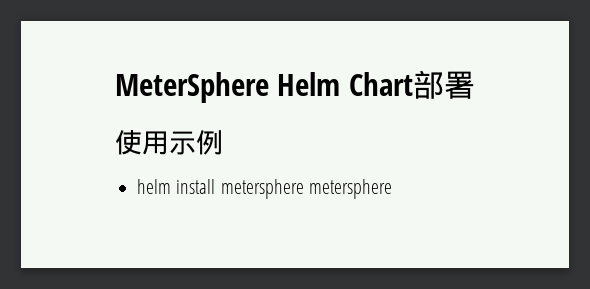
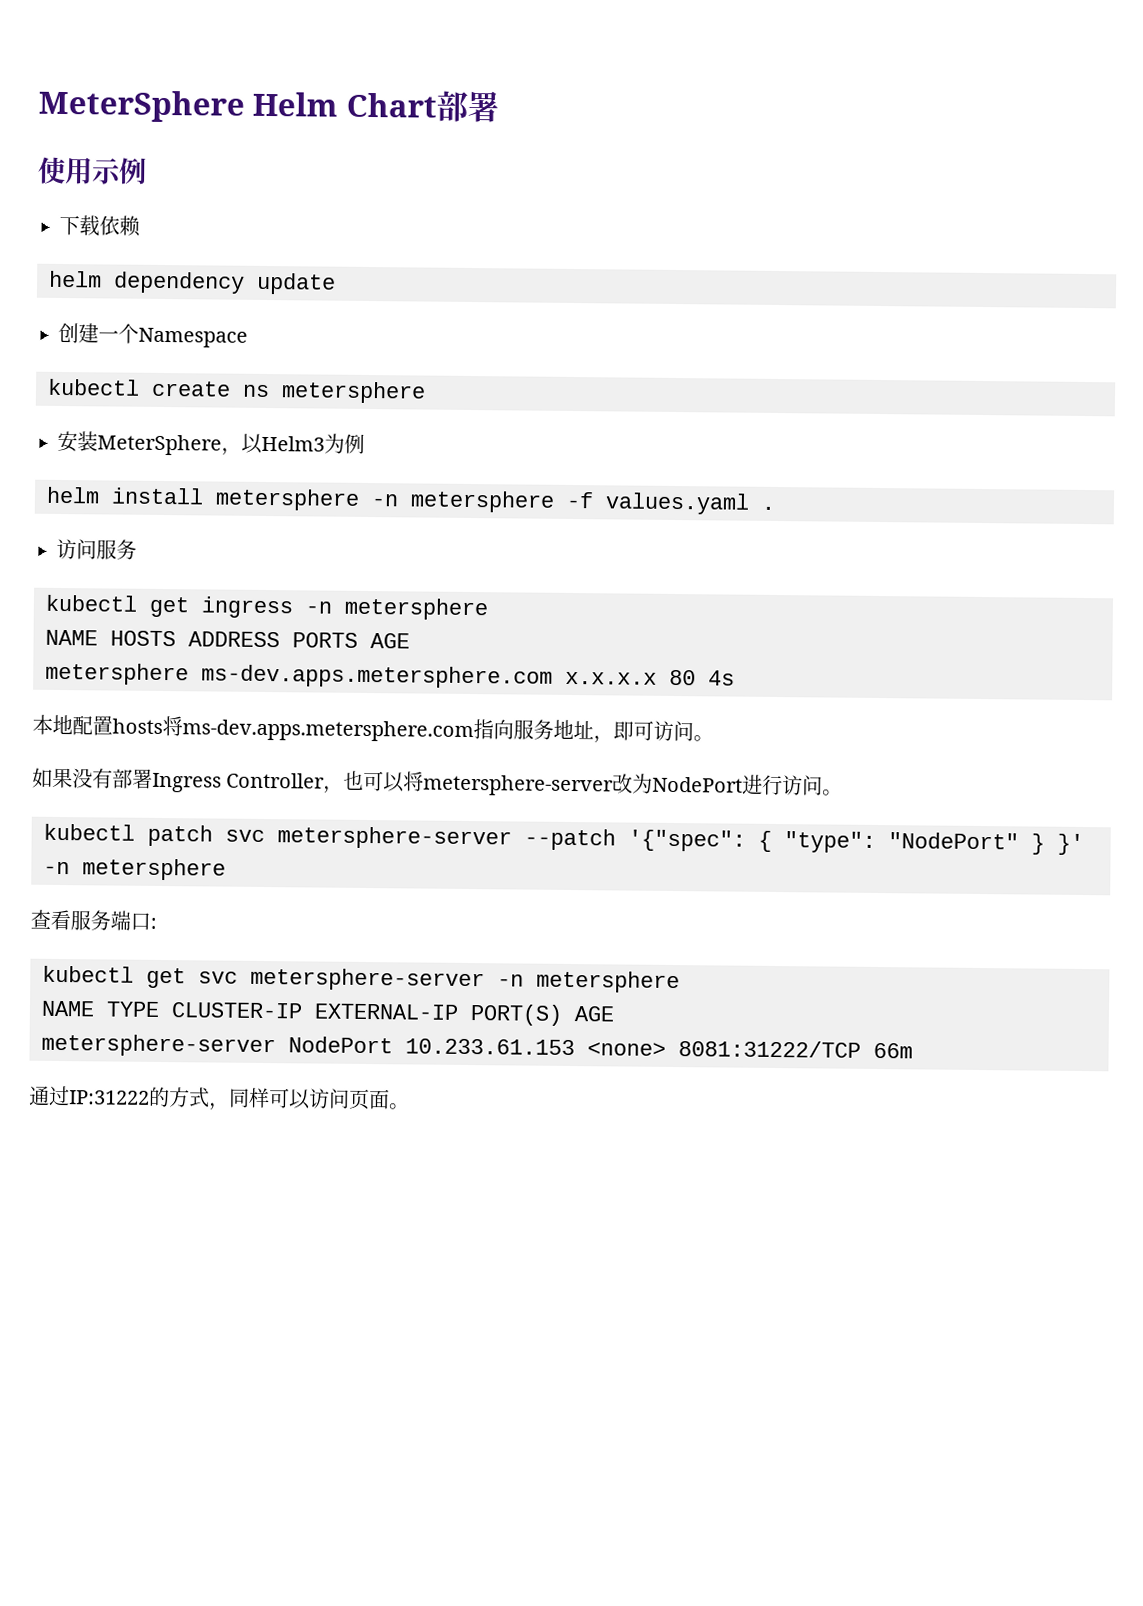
- helm install metersphere metersphere
+ 下载依赖
+ helm dependency update
+ 创建一个Namespace
+ kubectl create ns metersphere
+ 安装MeterSphere，以Helm3为例
+ helm install metersphere -n metersphere -f values.yaml .
+ 访问服务
+ kubectl get ingress -n metersphere
+ NAME HOSTS ADDRESS PORTS AGE
+ metersphere ms-dev.apps.metersphere.com x.x.x.x 80 4s
+ 本地配置hosts将ms-dev.apps.metersphere.com指向服务地址，即可访问。
+ 如果没有部署Ingress Controller，也可以将metersphere-server改为NodePort进行访问。
+ kubectl patch svc metersphere-server --patch '{"spec": { "type": "NodePort" } }' -n metersphere
+ 查看服务端口:
+ kubectl get svc metersphere-server -n metersphere
+ NAME TYPE CLUSTER-IP EXTERNAL-IP PORT(S) AGE
+ metersphere-server NodePort 10.233.61.153 <none> 8081:31222/TCP 66m
+ 通过IP:31222的方式，同样可以访问页面。

